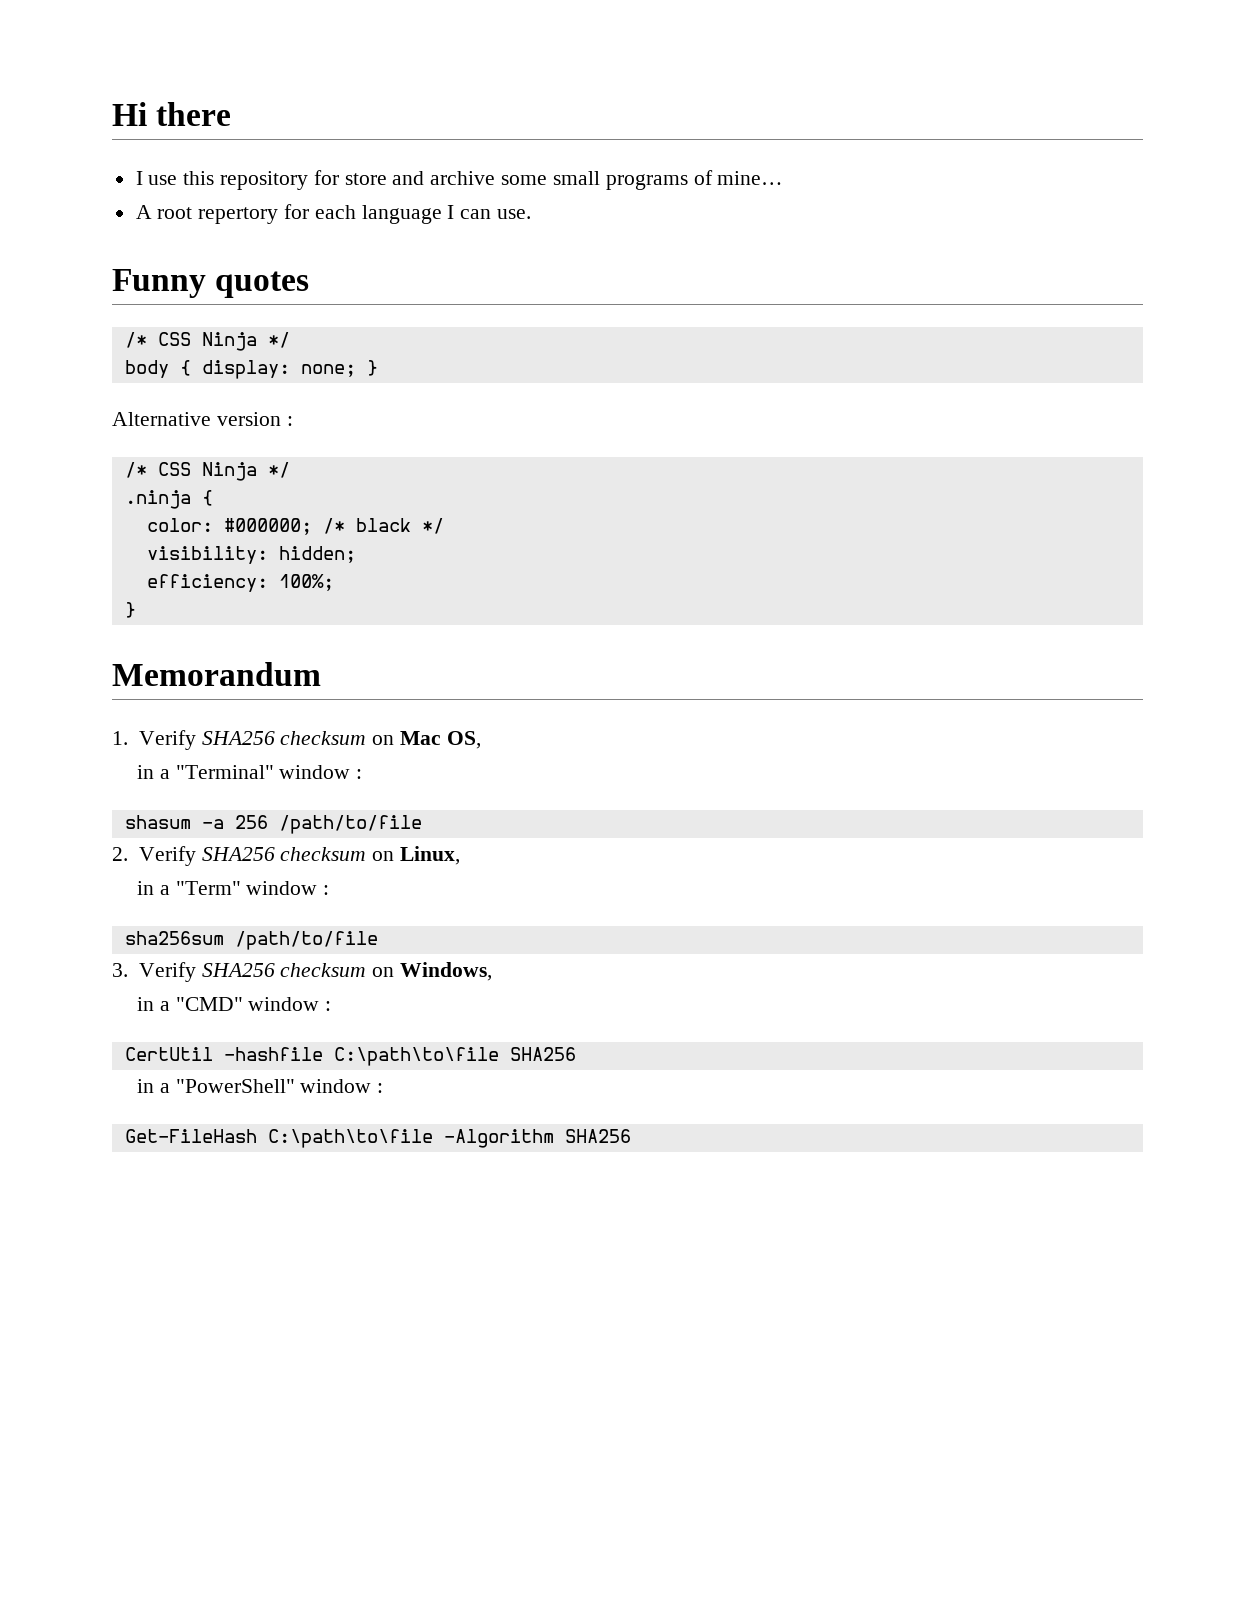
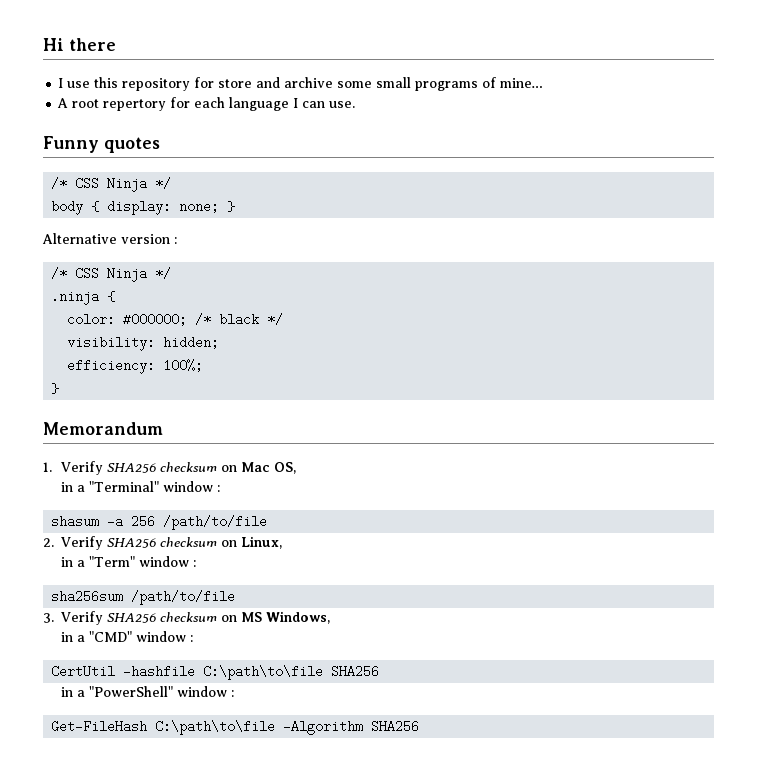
- 3. Verify SHA256 checksum on Windows,
+ 3. Verify SHA256 checksum on MS Windows,

